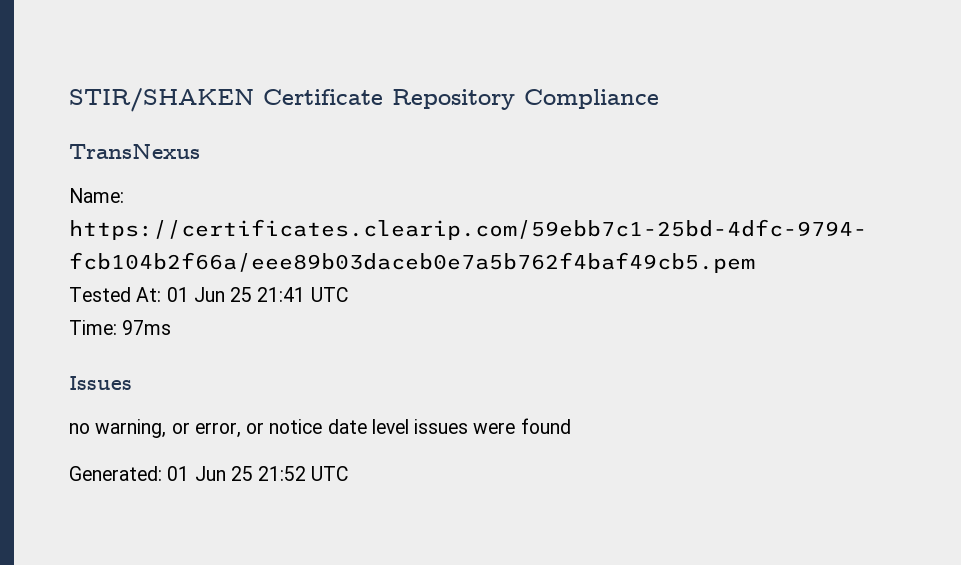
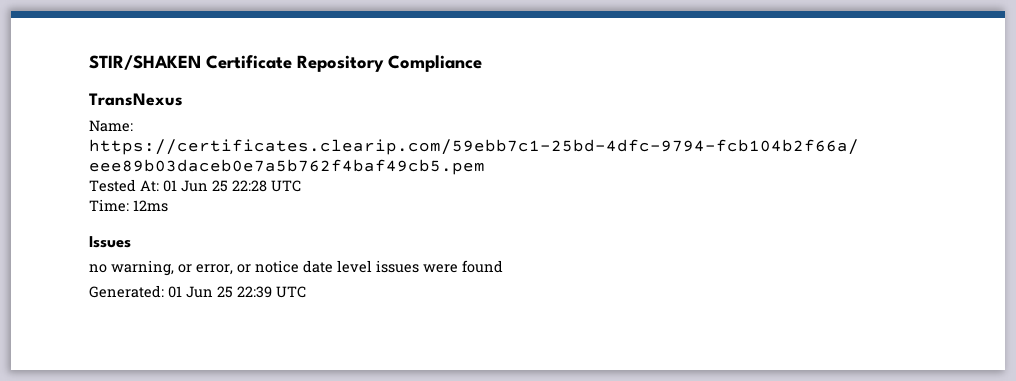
- Tested At: 01 Jun 25 21:41 UTC
+ Tested At: 01 Jun 25 22:28 UTC
- Time: 97ms
+ Time: 12ms
- Generated: 01 Jun 25 21:52 UTC
+ Generated: 01 Jun 25 22:39 UTC

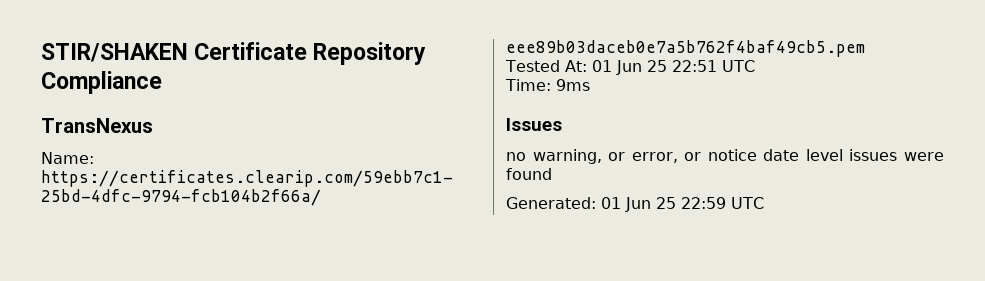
- Tested At: 01 Jun 25 22:28 UTC
+ Tested At: 01 Jun 25 22:51 UTC
- Time: 12ms
+ Time: 9ms
- Generated: 01 Jun 25 22:39 UTC
+ Generated: 01 Jun 25 22:59 UTC

